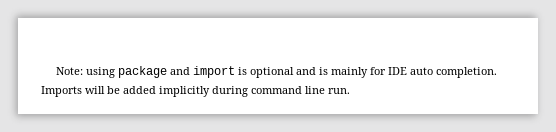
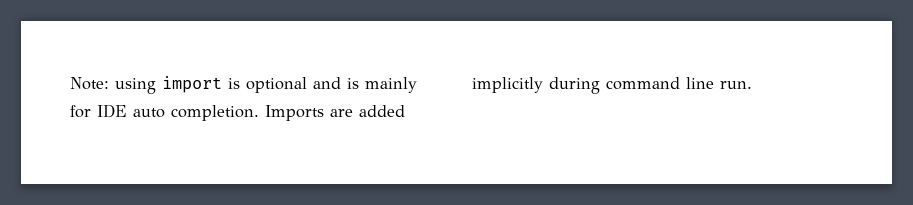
- Note: using package and import is optional and is mainly for IDE auto completion.
+ Note: using import is optional and is mainly for IDE auto completion.
- Imports will be added implicitly during command line run.
+ Imports are added implicitly during command line run.

